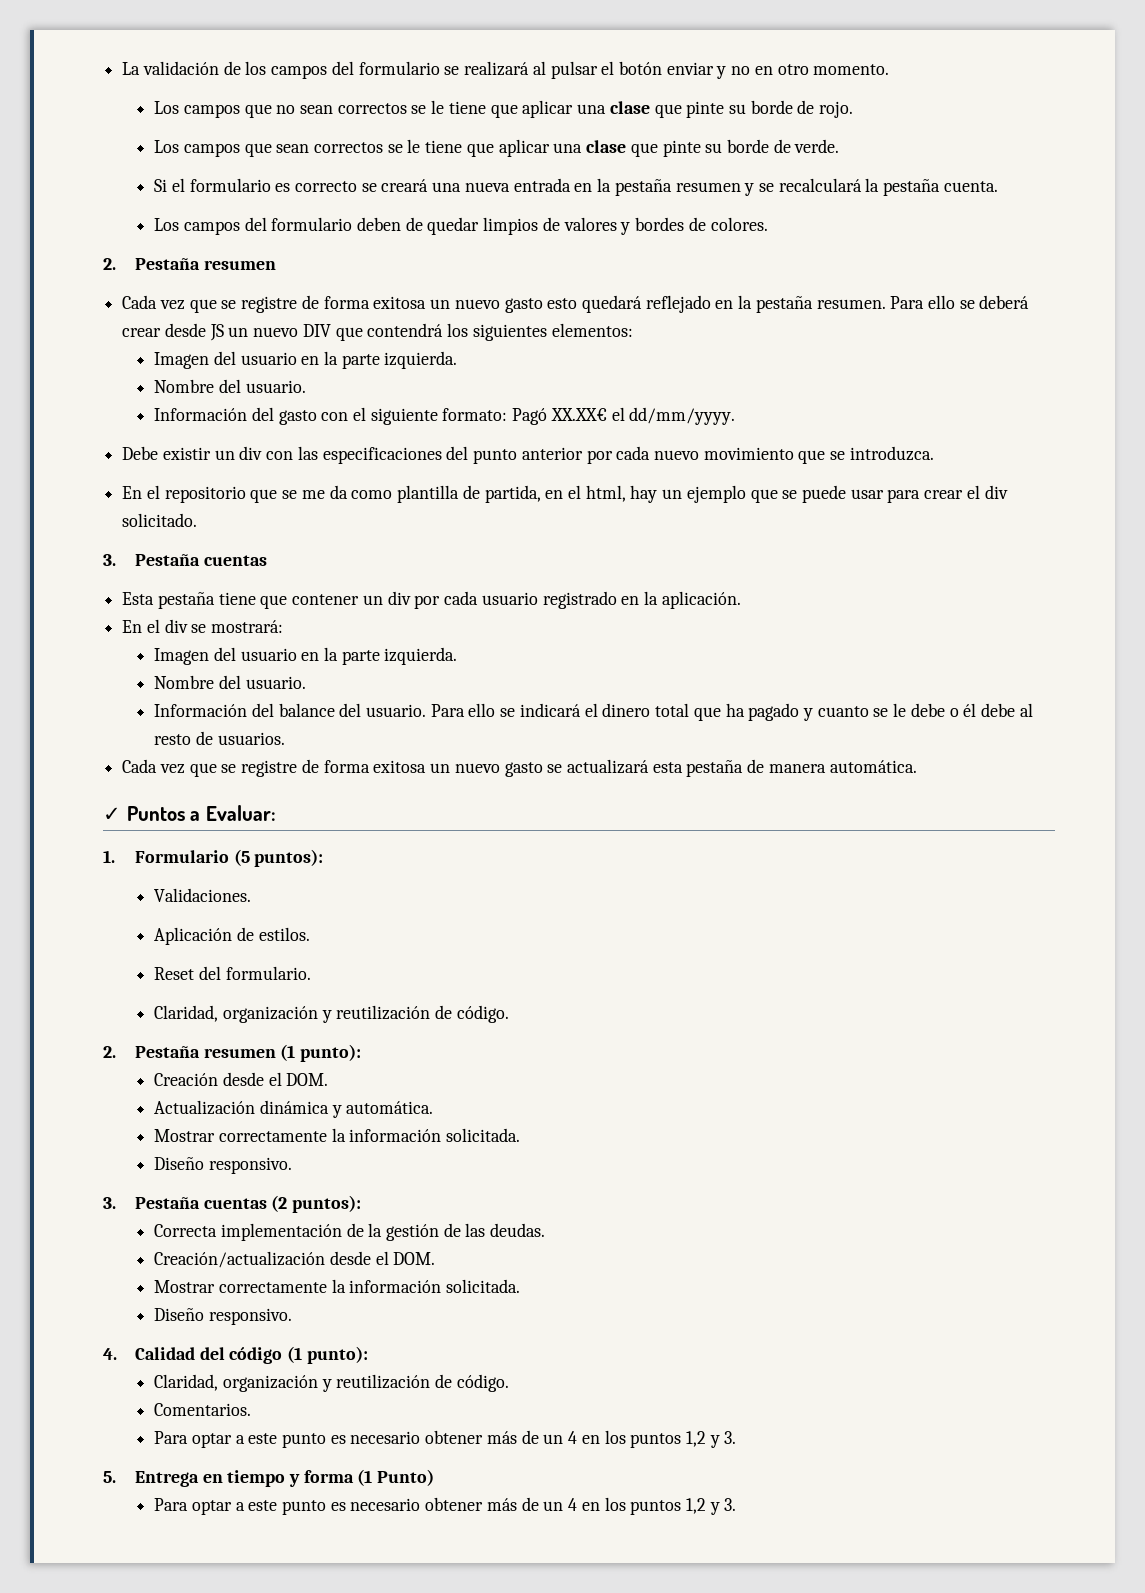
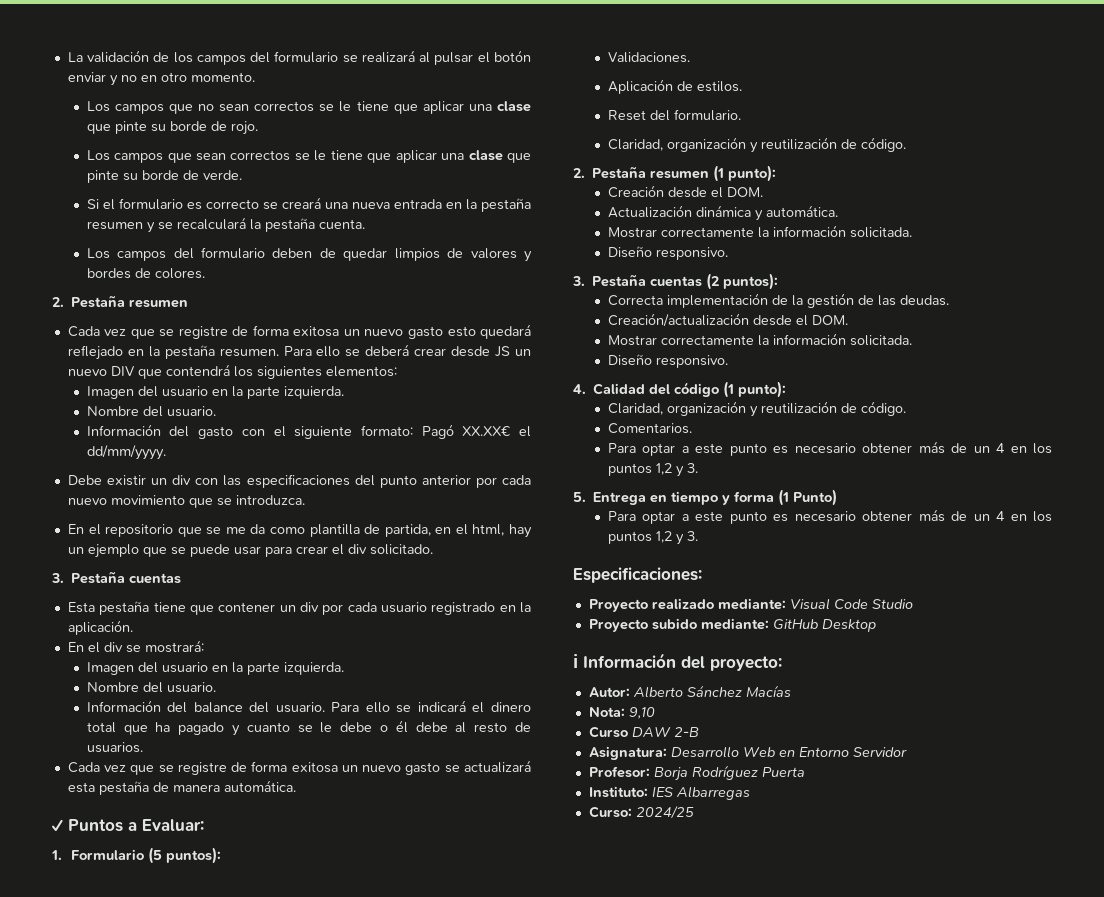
+ Especificaciones:
+ Proyecto realizado mediante: Visual Code Studio
+ Proyecto subido mediante: GitHub Desktop
+ ℹ Información del proyecto:
+ Autor: Alberto Sánchez Macías
+ Nota: 9,10
+ Curso DAW 2-B
+ Asignatura: Desarrollo Web en Entorno Servidor
+ Profesor: Borja Rodríguez Puerta
+ Instituto: IES Albarregas
+ Curso: 2024/25

